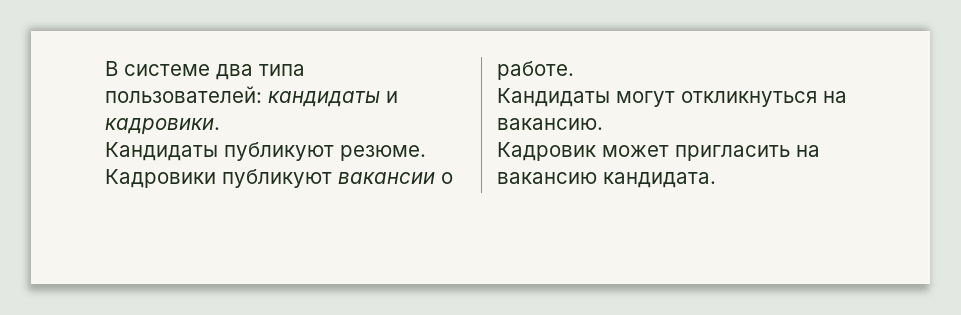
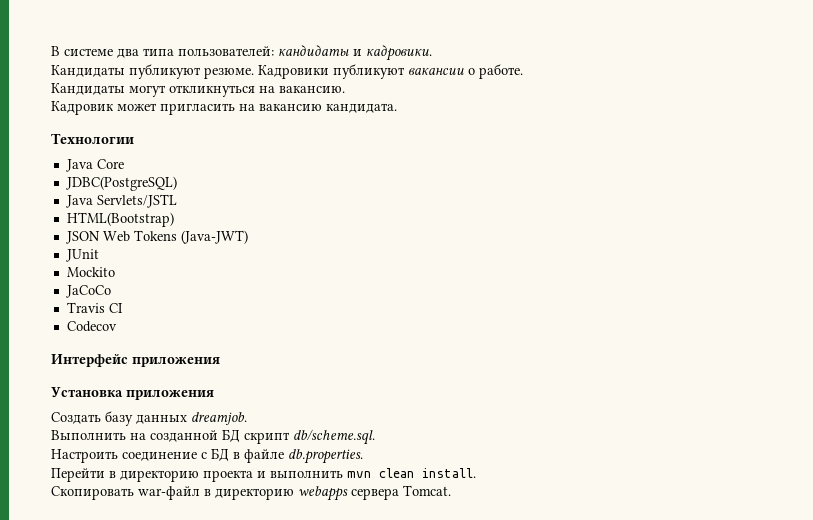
+ Технологии
+ Java Core
+ JDBC(PostgreSQL)
+ Java Servlets/JSTL
+ HTML(Bootstrap)
+ JSON Web Tokens (Java-JWT)
+ JUnit
+ Mockito
+ JaCoCo
+ Travis CI
+ Codecov
+ Интерфейс приложения
+ Установка приложения
+ Создать базу данных dreamjob.
+ Выполнить на созданной БД скрипт db/scheme.sql.
+ Настроить соединение с БД в файле db.properties.
+ Перейти в директорию проекта и выполнить mvn clean install.
+ Скопировать war-файл в директорию webapps сервера Tomcat.

